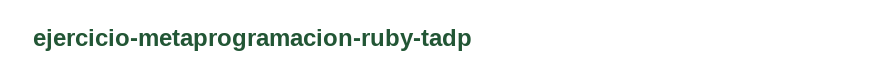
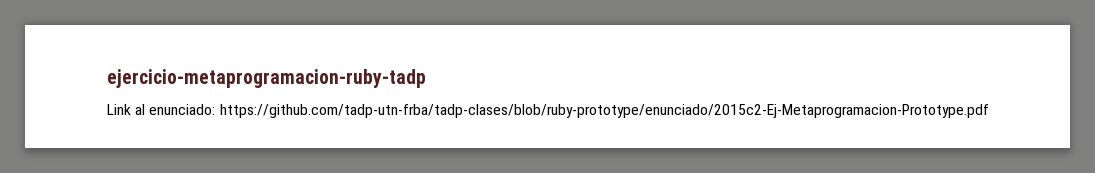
+ Link al enunciado: https://github.com/tadp-utn-frba/tadp-clases/blob/ruby-prototype/enunciado/2015c2-Ej-Metaprogramacion-Prototype.pdf

